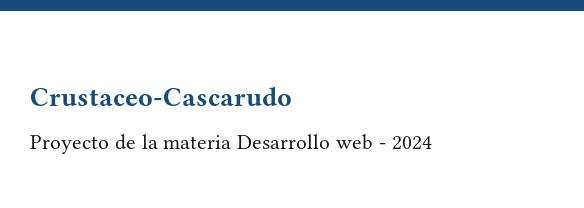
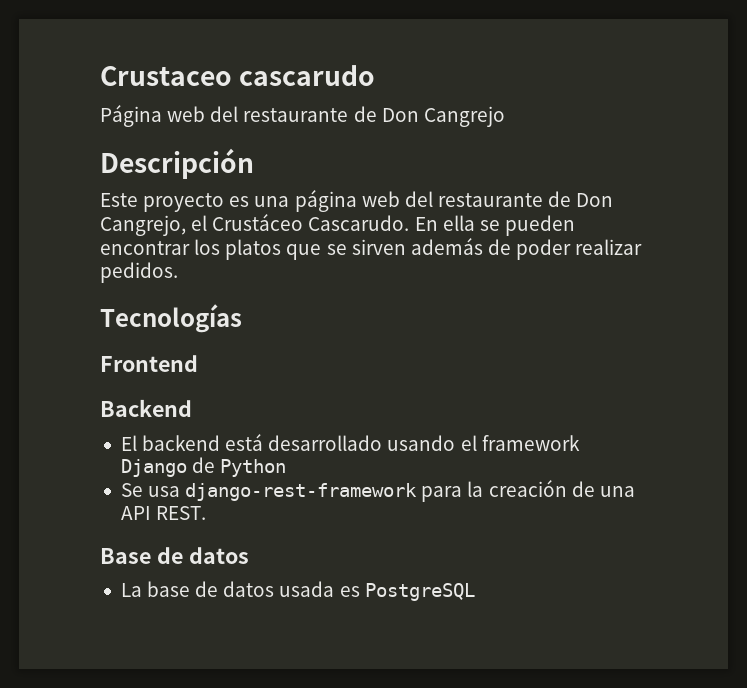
- Crustaceo-Cascarudo
- Proyecto de la materia Desarrollo web - 2024
+ Crustaceo cascarudo
+ Página web del restaurante de Don Cangrejo
+ Descripción
+ Este proyecto es una página web del restaurante de Don Cangrejo, el Crustáceo Cascarudo. En ella se pueden encontrar los platos que se sirven además de poder realizar pedidos.
+ Tecnologías
+ Frontend
+ Backend
+ El backend está desarrollado usando el framework Django de Python
+ Se usa django-rest-framework para la creación de una API REST.
+ Base de datos
+ La base de datos usada es PostgreSQL

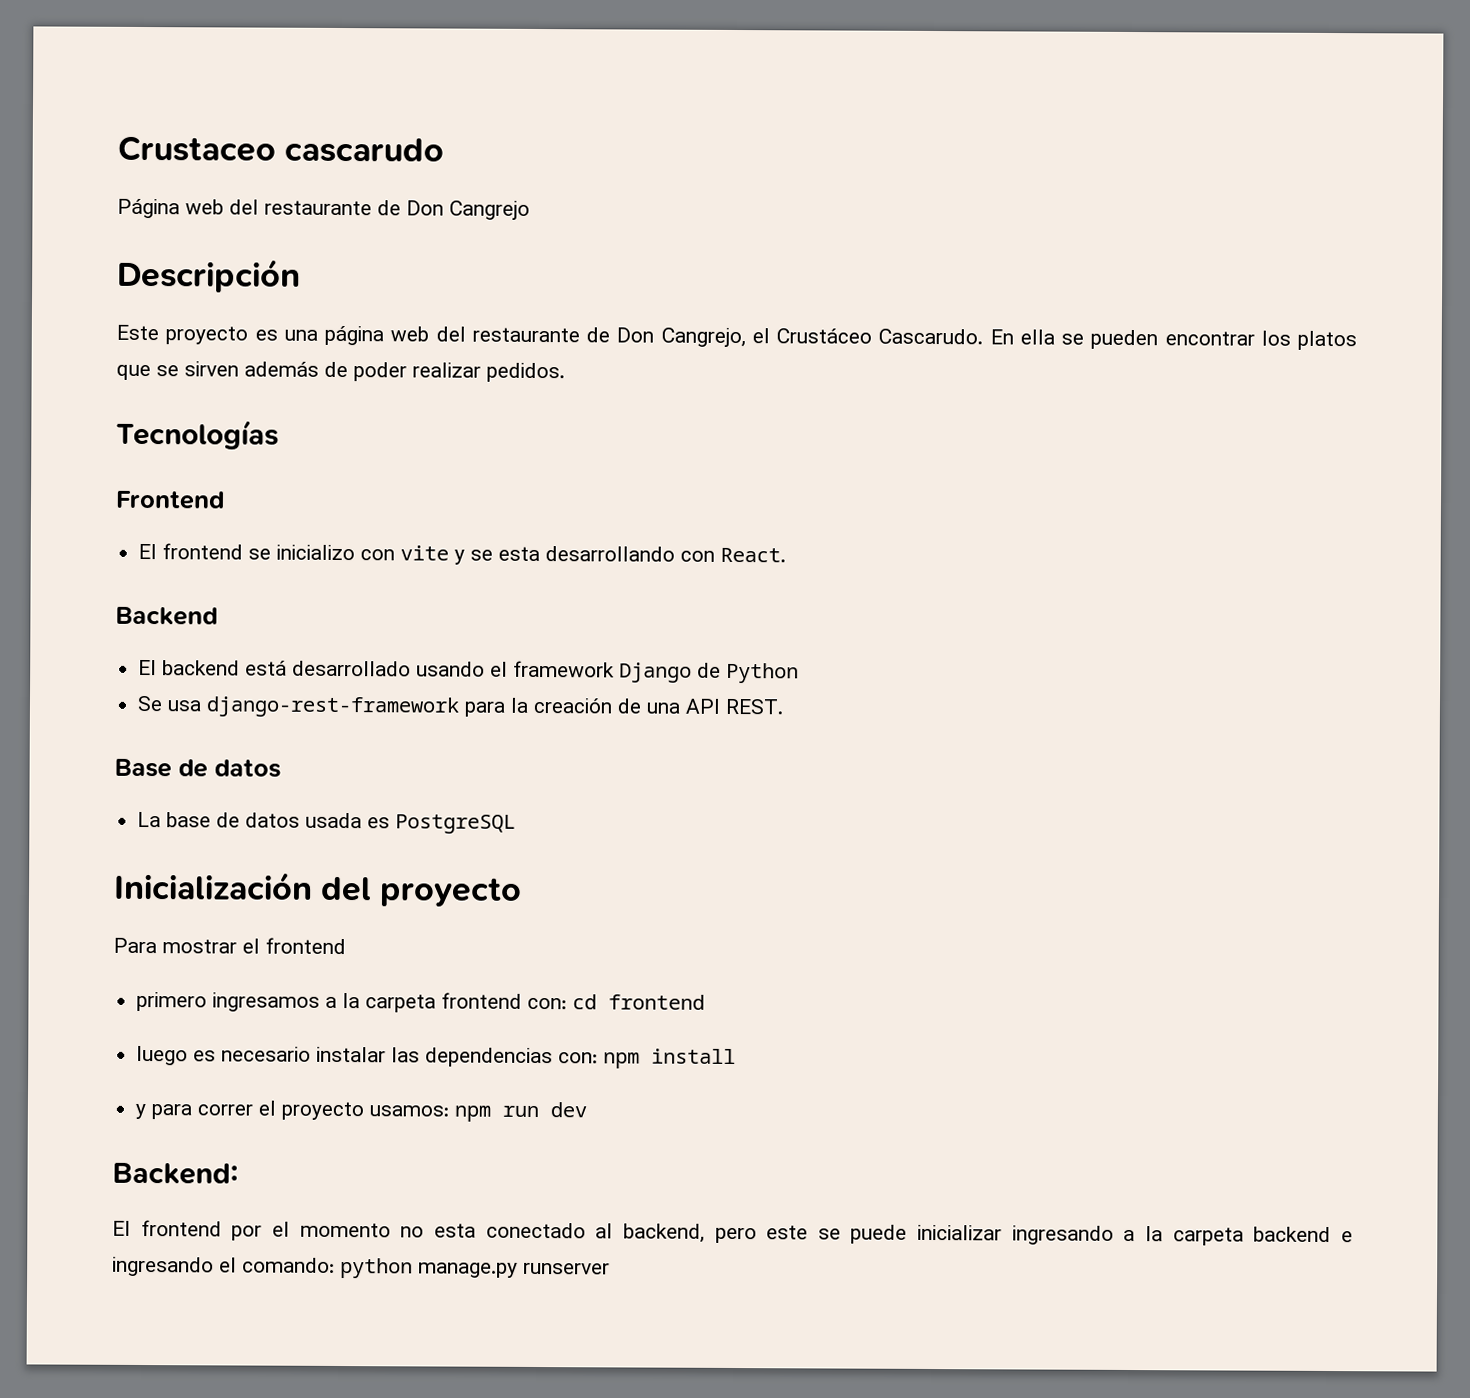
+ El frontend se inicializo con vite y se esta desarrollando con React.
+ Inicialización del proyecto
+ Para mostrar el frontend
+ primero ingresamos a la carpeta frontend con: cd frontend
+ luego es necesario instalar las dependencias con: npm install
+ y para correr el proyecto usamos: npm run dev
+ Backend:
+ El frontend por el momento no esta conectado al backend, pero este se puede inicializar ingresando a la carpeta backend e ingresando el comando: python manage.py runserver

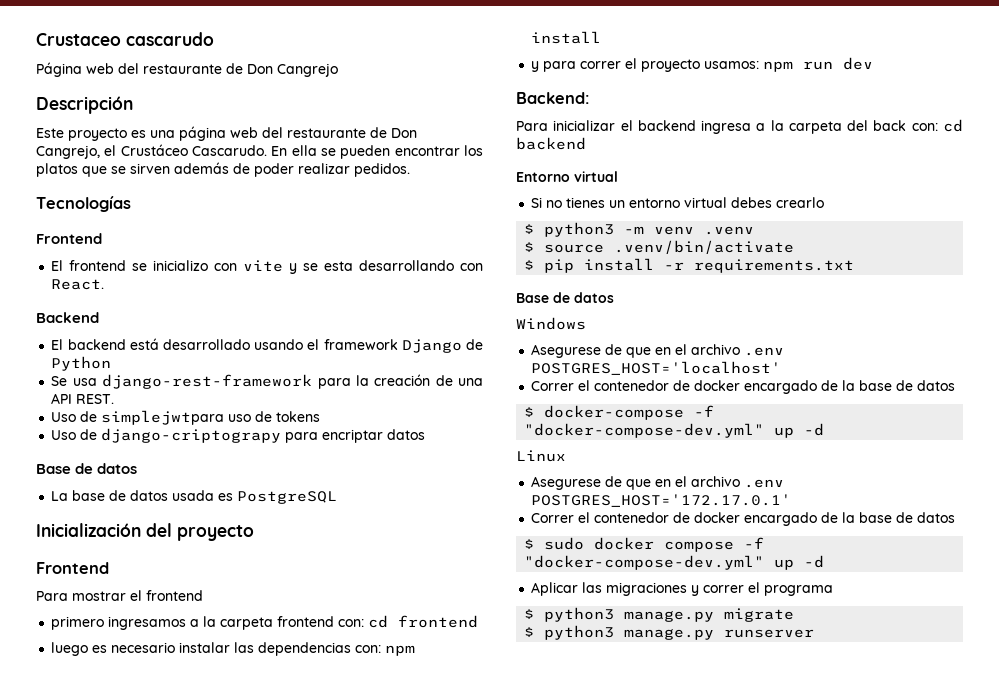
+ Uso de simplejwtpara uso de tokens
+ Uso de django-criptograpy para encriptar datos
  Inicialización del proyecto
+ Frontend
- El frontend por el momento no esta conectado al backend, pero este se puede inicializar ingresando a la carpeta backend e ingresando el comando: python manage.py runserver
+ Para inicializar el backend ingresa a la carpeta del back con: cd backend
+ Entorno virtual
+ Si no tienes un entorno virtual debes crearlo
+ $ python3 -m venv .venv
+ $ source .venv/bin/activate
+ $ pip install -r requirements.txt
+ Base de datos
+ Windows
+ Asegurese de que en el archivo .env POSTGRES_HOST='localhost'
+ Correr el contenedor de docker encargado de la base de datos
+ $ docker-compose -f "docker-compose-dev.yml" up -d
+ Linux
+ Asegurese de que en el archivo .env POSTGRES_HOST='172.17.0.1'
+ Correr el contenedor de docker encargado de la base de datos
+ $ sudo docker compose -f "docker-compose-dev.yml" up -d
+ Aplicar las migraciones y correr el programa
+ $ python3 manage.py migrate
+ $ python3 manage.py runserver

